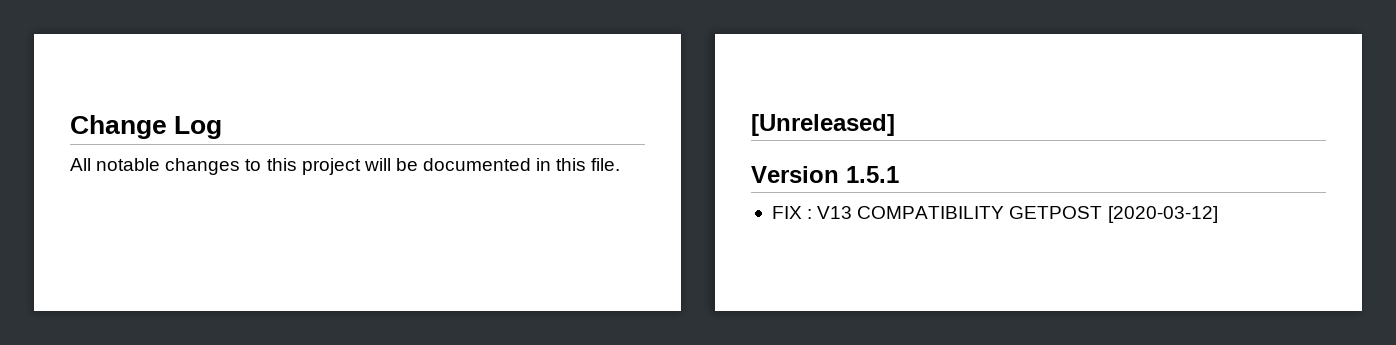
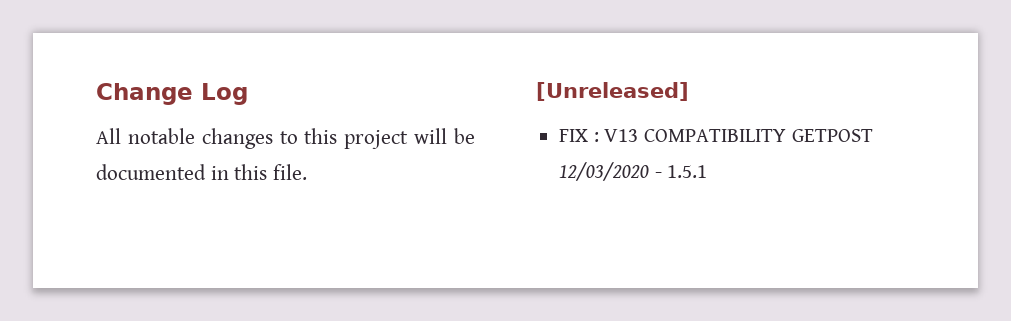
- Version 1.5.1
- FIX : V13 COMPATIBILITY GETPOST [2020-03-12]
+ FIX : V13 COMPATIBILITY GETPOST 12/03/2020 - 1.5.1

